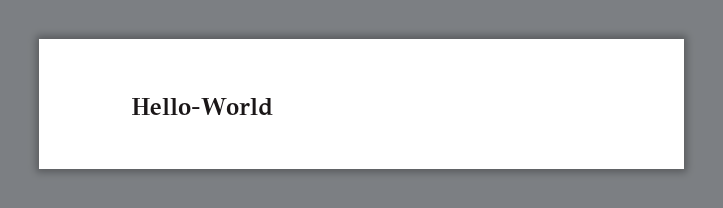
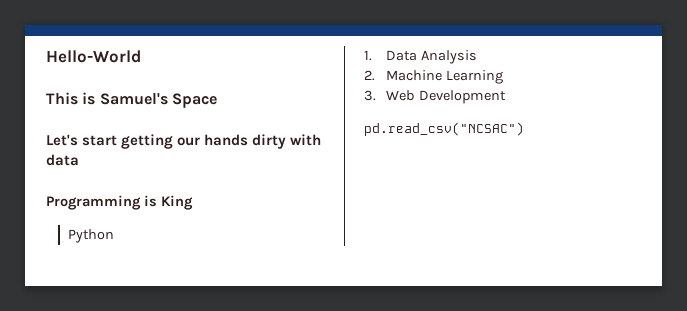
+ This is Samuel's Space
+ Let's start getting our hands dirty with data
+ Programming is King
+ Python
+ 1. Data Analysis
+ 2. Machine Learning
+ 3. Web Development
+ pd.read_csv("NCSAC")

